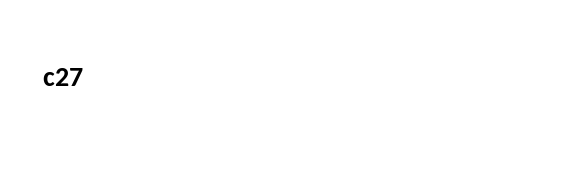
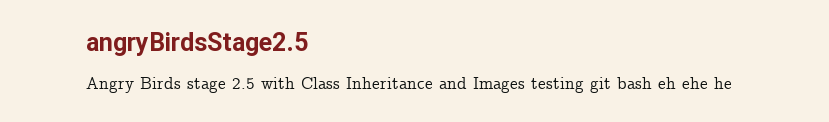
- c27
+ angryBirdsStage2.5
+ Angry Birds stage 2.5 with Class Inheritance and Images testing git bash eh ehe he

